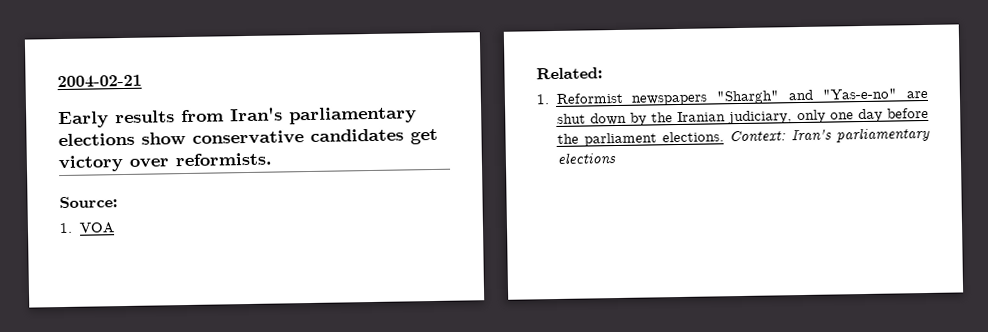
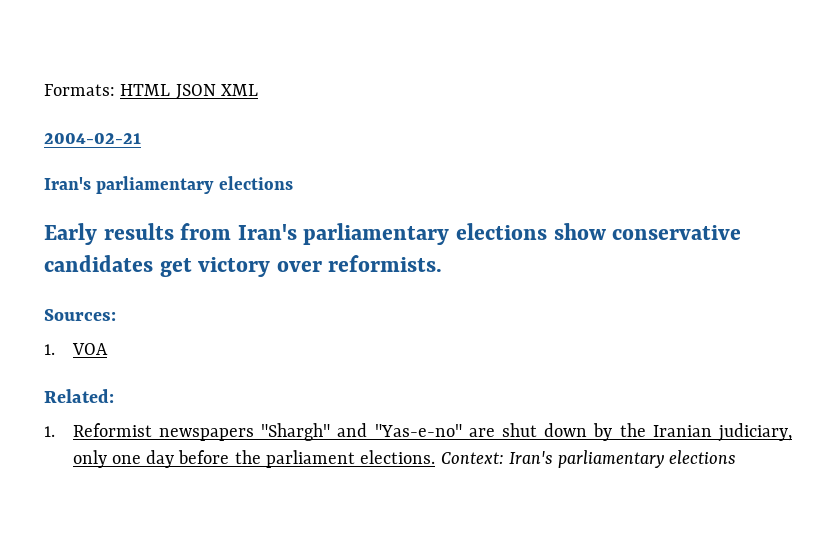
+ Formats: HTML JSON XML
  2004-02-21
+ Iran's parliamentary elections
- Source:
+ Sources:

